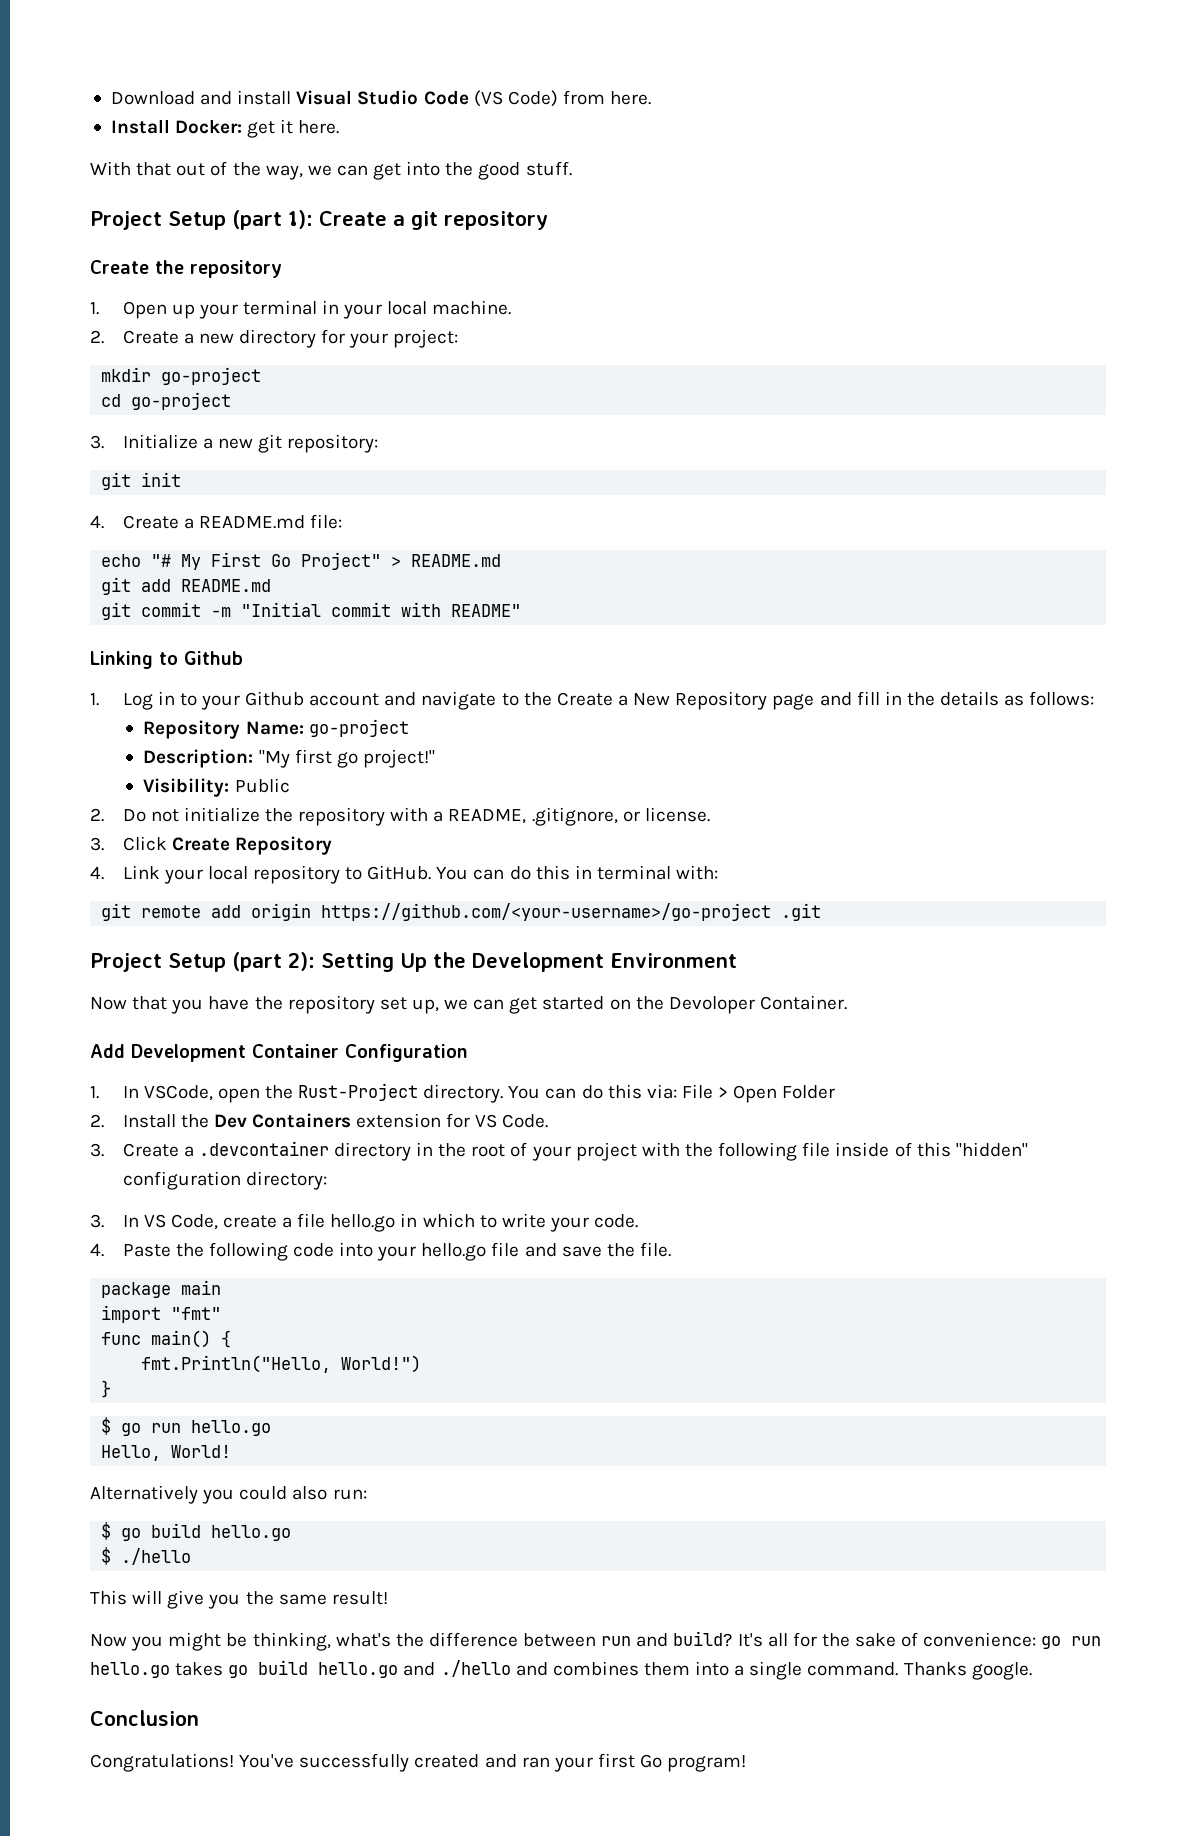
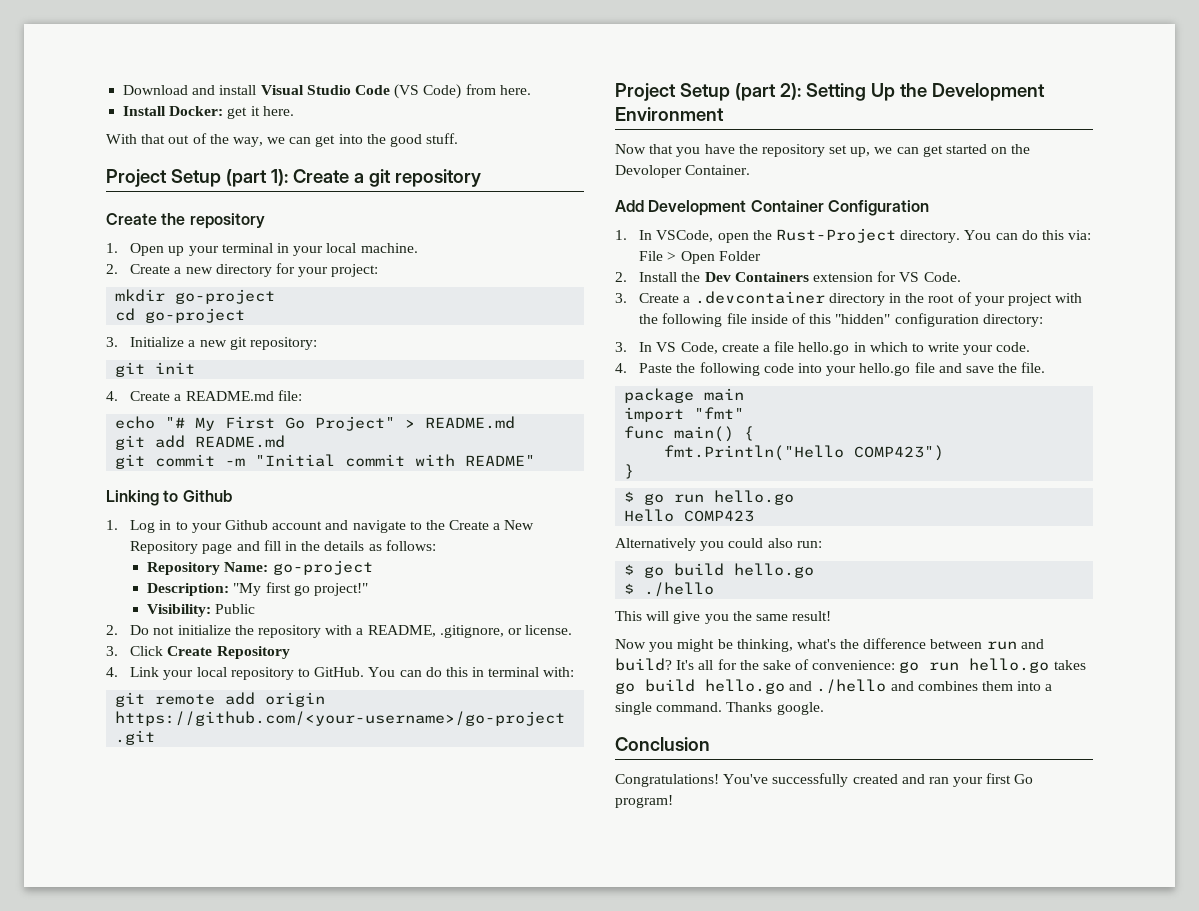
- fmt.Println("Hello, World!")
+ fmt.Println("Hello COMP423")
- Hello, World!
+ Hello COMP423

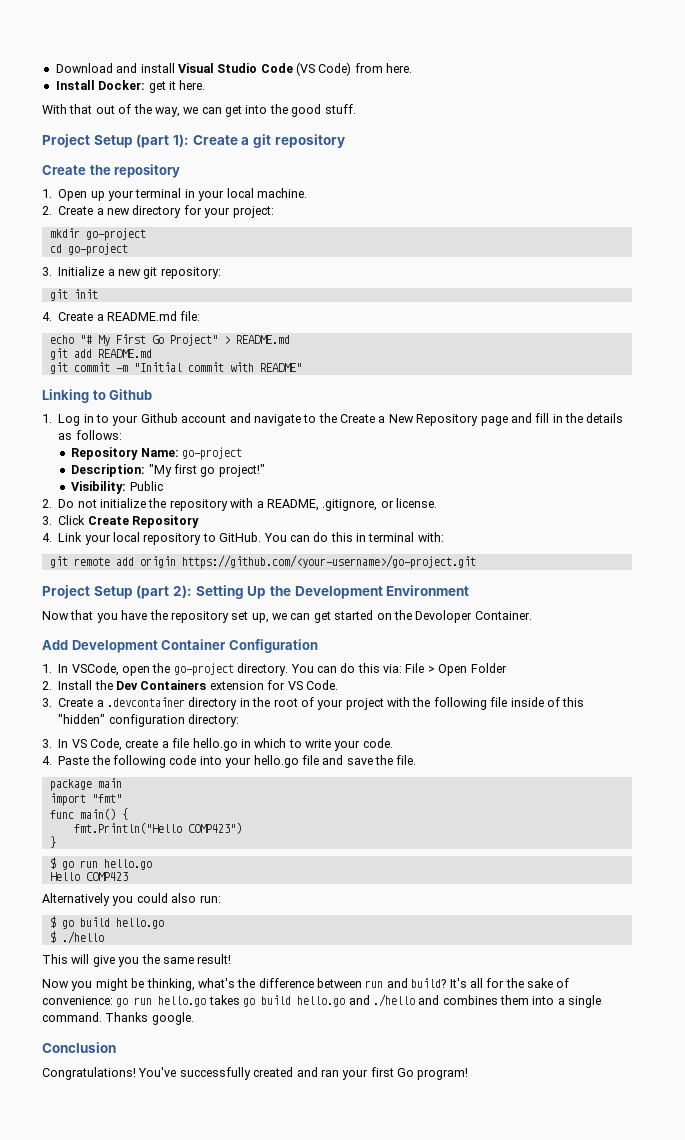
- git remote add origin https://github.com/<your-username>/go-project .git
+ git remote add origin https://github.com/<your-username>/go-project.git
- 1. In VSCode, open the Rust-Project directory.
+ 1. In VSCode, open the go-project directory.

